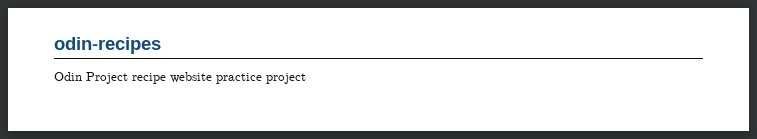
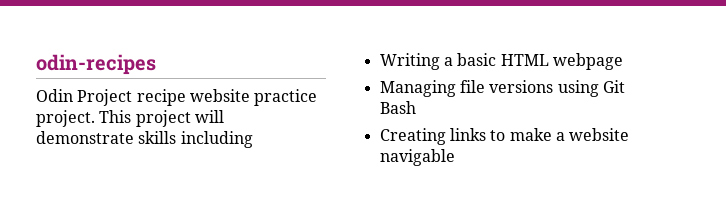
- Odin Project recipe website practice project
+ Odin Project recipe website practice project. This project will demonstrate skills including
+ Writing a basic HTML webpage
+ Managing file versions using Git Bash
+ Creating links to make a website navigable

